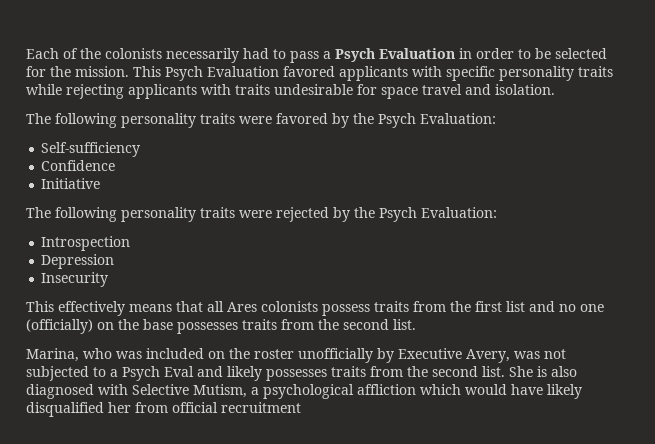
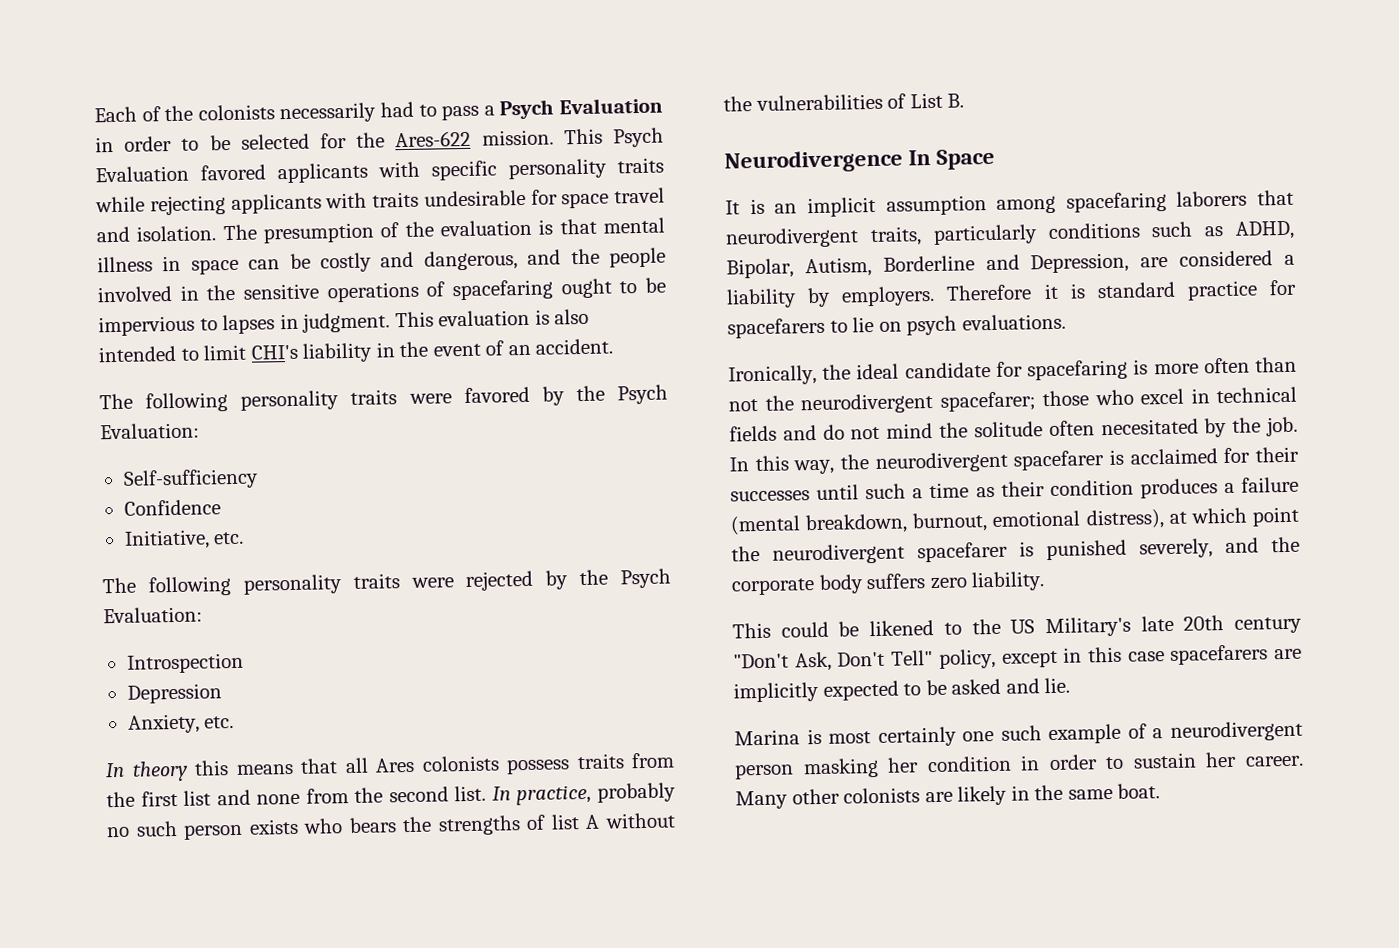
- Each of the colonists necessarily had to pass a Psych Evaluation in order to be selected for the mission.
+ Each of the colonists necessarily had to pass a Psych Evaluation in order to be selected for the Ares-622 mission.
+ The presumption of the evaluation is that mental illness in space can be costly and dangerous, and the people involved in the sensitive operations of spacefaring ought to be impervious to lapses in judgment. This evaluation is also intended to limit CHI's liability in the event of an accident.
- Initiative
+ Initiative, etc.
- Insecurity
- This effectively means that all Ares colonists possess traits from the first list and no one (officially) on the base possesses traits from the second list.
- Marina, who was included on the roster unofficially by Executive Avery, was not subjected to a Psych Eval and likely possesses traits from the second list. She is also diagnosed with Selective Mutism, a psychological affliction which would have likely disqualified her from official recruitment
+ Anxiety, etc.
+ In theory this means that all Ares colonists possess traits from the first list and none from the second list. In practice, probably no such person exists who bears the strengths of list A without the vulnerabilities of List B.
+ Neurodivergence In Space
+ It is an implicit assumption among spacefaring laborers that neurodivergent traits, particularly conditions such as ADHD, Bipolar, Autism, Borderline and Depression, are considered a liability by employers. Therefore it is standard practice for spacefarers to lie on psych evaluations.
+ Ironically, the ideal candidate for spacefaring is more often than not the neurodivergent spacefarer; those who excel in technical fields and do not mind the solitude often necesitated by the job. In this way, the neurodivergent spacefarer is acclaimed for their successes until such a time as their condition produces a failure (mental breakdown, burnout, emotional distress), at which point the neurodivergent spacefarer is punished severely, and the corporate body suffers zero liability.
+ This could be likened to the US Military's late 20th century "Don't Ask, Don't Tell" policy, except in this case spacefarers are implicitly expected to be asked and lie.
+ Marina is most certainly one such example of a neurodivergent person masking her condition in order to sustain her career. Many other colonists are likely in the same boat.

